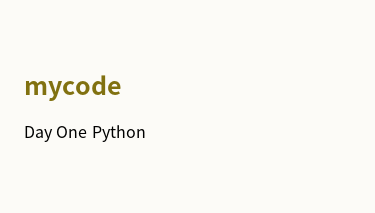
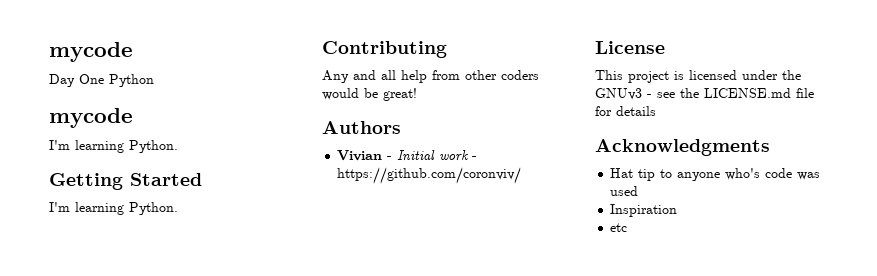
  Day One Python
+ mycode
+ I'm learning Python.
+ Getting Started
+ I'm learning Python.
+ Contributing
+ Any and all help from other coders would be great!
+ Authors
+ Vivian - Initial work - https://github.com/coronviv/
+ License
+ This project is licensed under the GNUv3 - see the LICENSE.md file for details
+ Acknowledgments
+ Hat tip to anyone who's code was used
+ Inspiration
+ etc

